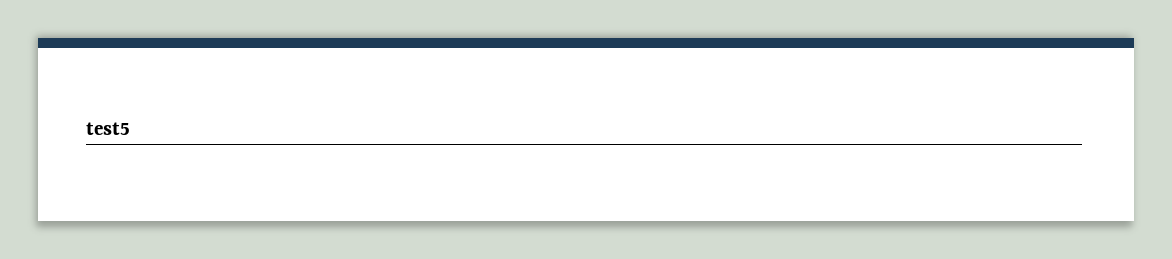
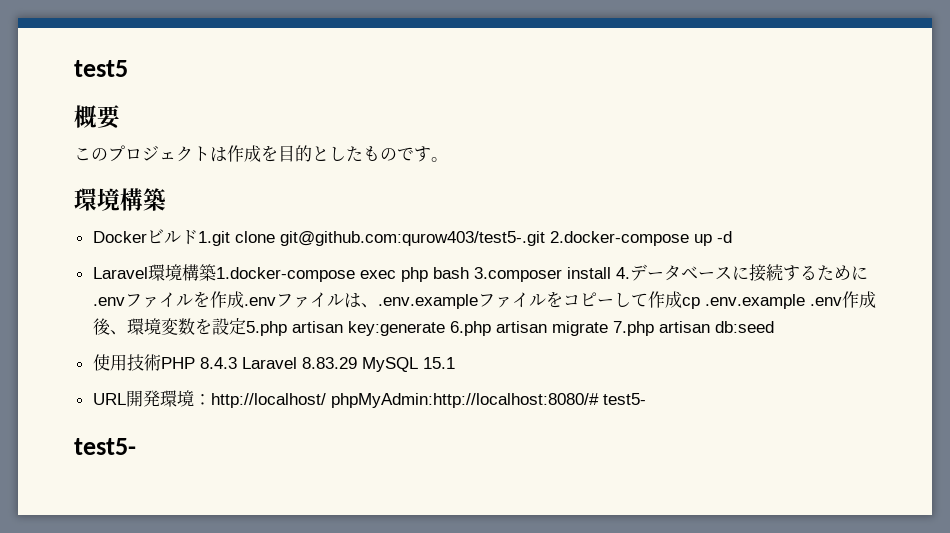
+ 概要
+ このプロジェクトは作成を目的としたものです。
+ 環境構築
+ Dockerビルド1.git clone git@github.com:qurow403/test5-.git 2.docker-compose up -d
+ Laravel環境構築1.docker-compose exec php bash 3.composer install 4.データベースに接続するために.envファイルを作成.envファイルは、.env.exampleファイルをコピーして作成cp .env.example .env作成後、環境変数を設定5.php artisan key:generate 6.php artisan migrate 7.php artisan db:seed
+ 使用技術PHP 8.4.3 Laravel 8.83.29 MySQL 15.1
+ URL開発環境：http://localhost/ phpMyAdmin:http://localhost:8080/# test5-
+ test5-

